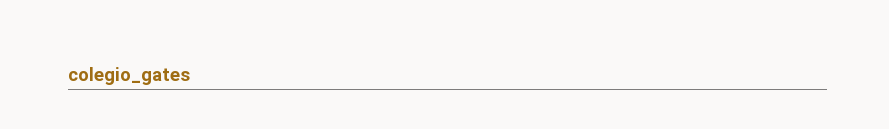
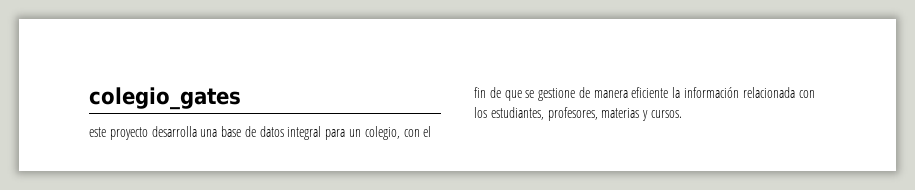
+ este proyecto desarrolla una base de datos integral para un colegio, con el fin de que se gestione de manera eficiente la información relacionada con los estudiantes, profesores, materias y cursos.

